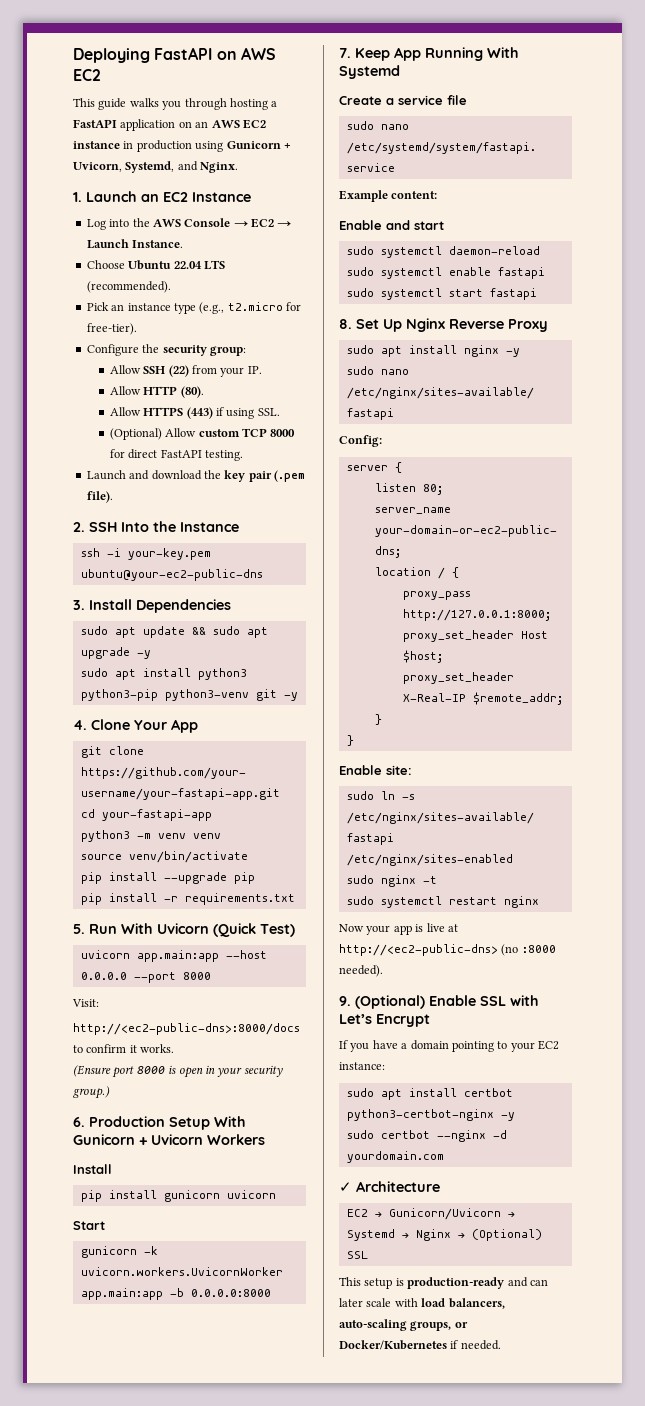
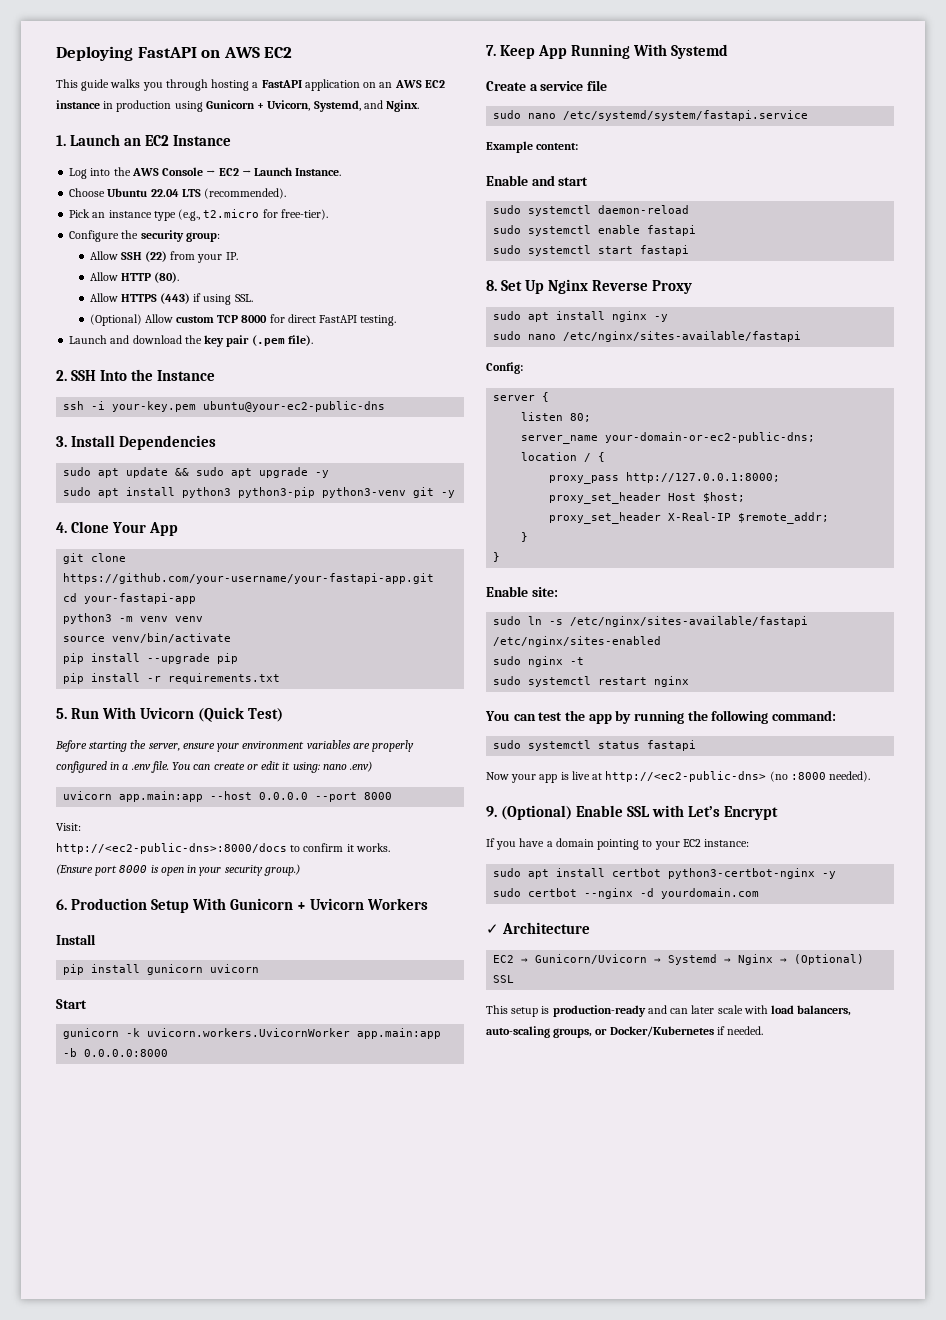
+ Before starting the server, ensure your environment variables are properly configured in a .env file. You can create or edit it using: nano .env)
+ You can test the app by running the following command:
+ sudo systemctl status fastapi

